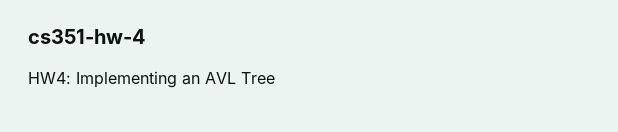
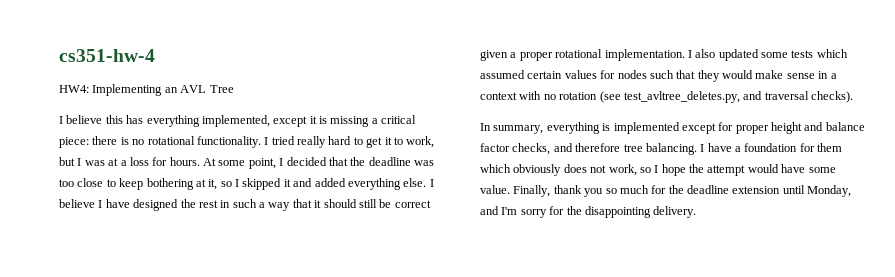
+ I believe this has everything implemented, except it is missing a critical piece: there is no rotational functionality. I tried really hard to get it to work, but I was at a loss for hours. At some point, I decided that the deadline was too close to keep bothering at it, so I skipped it and added everything else. I believe I have designed the rest in such a way that it should still be correct given a proper rotational implementation. I also updated some tests which assumed certain values for nodes such that they would make sense in a context with no rotation (see test_avltree_deletes.py, and traversal checks).
+ In summary, everything is implemented except for proper height and balance factor checks, and therefore tree balancing. I have a foundation for them which obviously does not work, so I hope the attempt would have some value. Finally, thank you so much for the deadline extension until Monday, and I'm sorry for the disappointing delivery.

